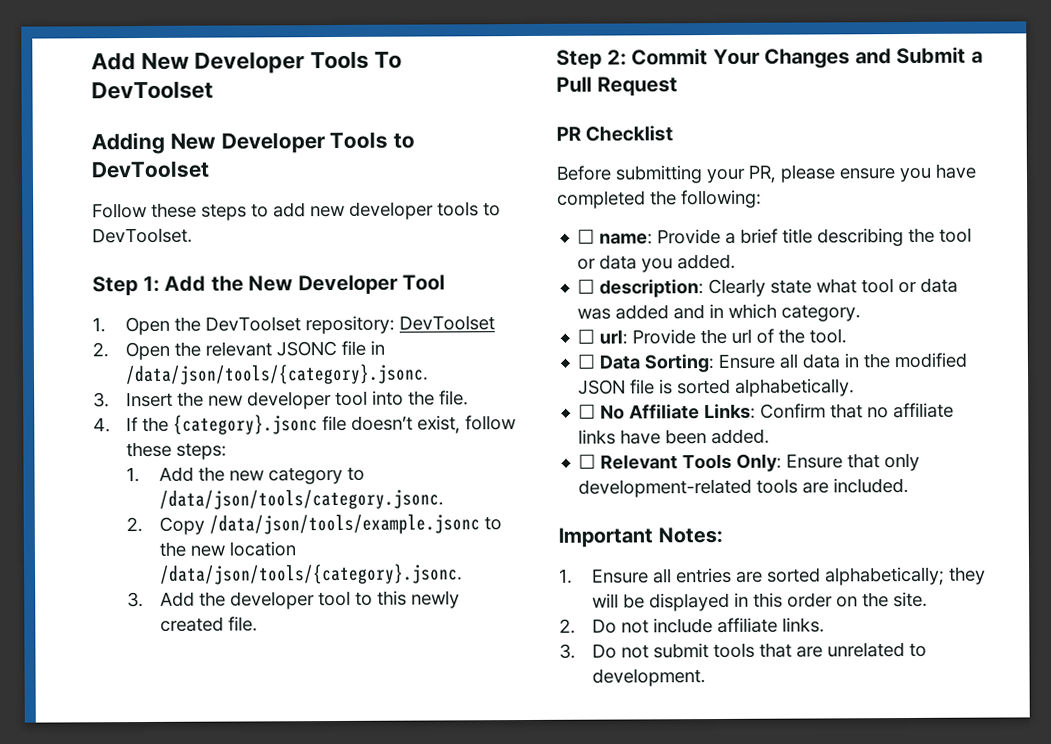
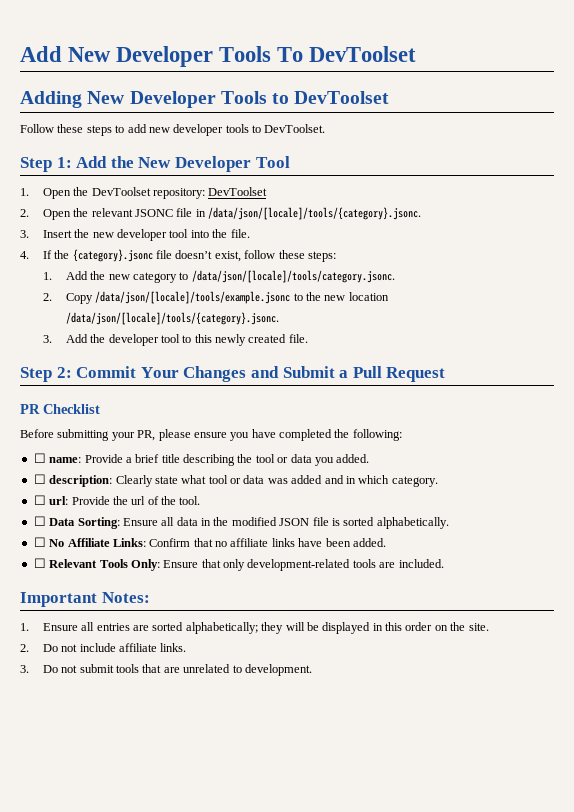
- 2. Open the relevant JSONC file in /data/json/tools/{category}.jsonc.
+ 2. Open the relevant JSONC file in /data/json/[locale]/tools/{category}.jsonc.
- 1. Add the new category to /data/json/tools/category.jsonc.
+ 1. Add the new category to /data/json/[locale]/tools/category.jsonc.
- 2. Copy /data/json/tools/example.jsonc to the new location /data/json/tools/{category}.jsonc.
+ 2. Copy /data/json/[locale]/tools/example.jsonc to the new location /data/json/[locale]/tools/{category}.jsonc.

